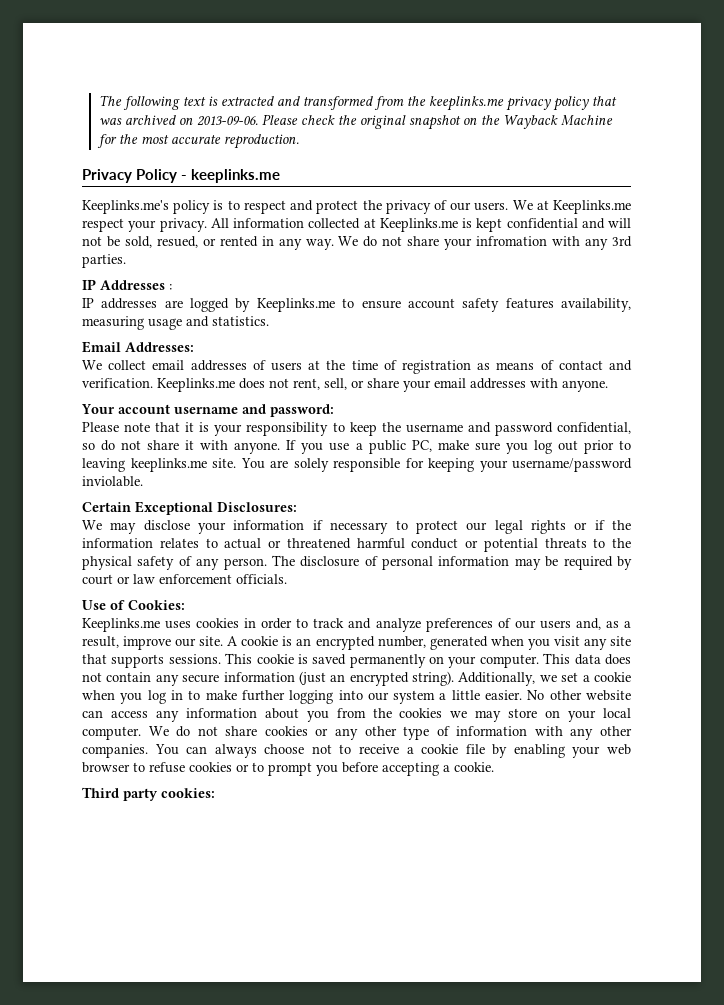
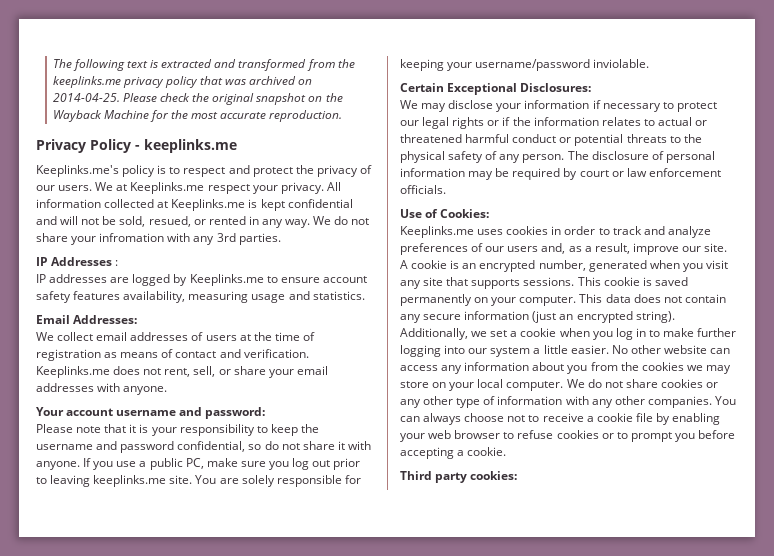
- The following text is extracted and transformed from the keeplinks.me privacy policy that was archived on 2013-09-06.
+ The following text is extracted and transformed from the keeplinks.me privacy policy that was archived on 2014-04-25.

